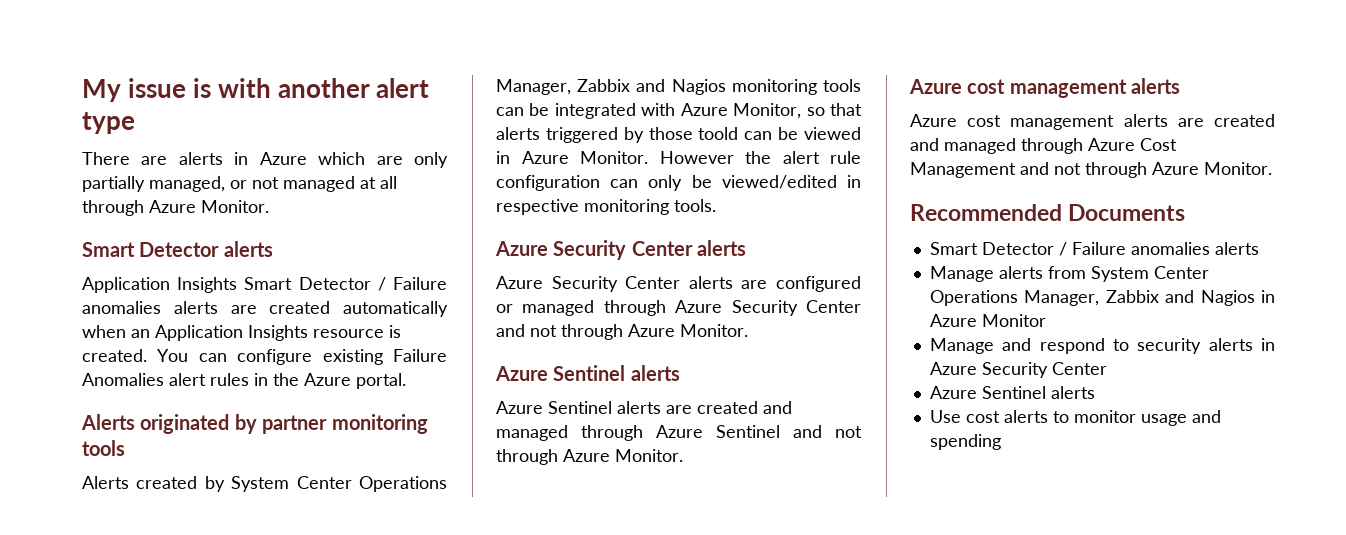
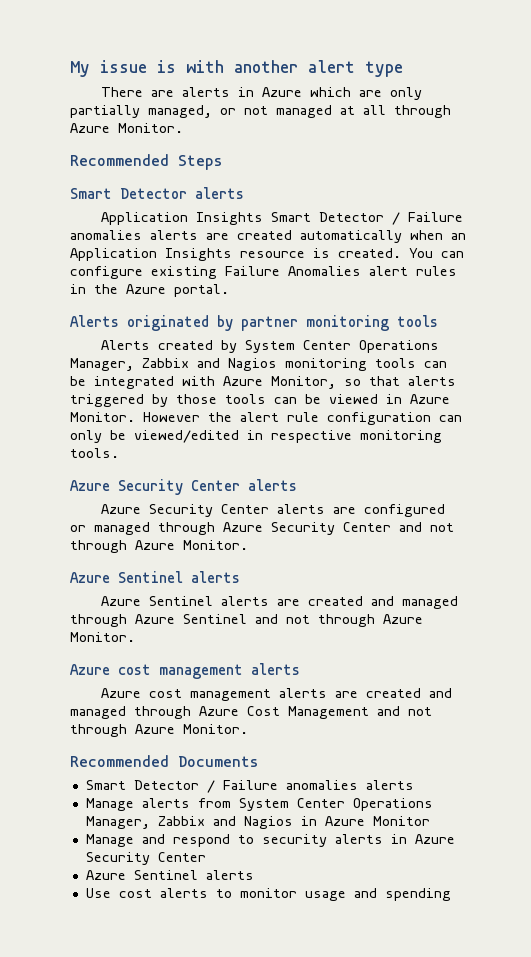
+ Recommended Steps
- Alerts created by System Center Operations Manager, Zabbix and Nagios monitoring tools can be integrated with Azure Monitor, so that alerts triggered by those toold can be viewed in Azure Monitor.
+ Alerts created by System Center Operations Manager, Zabbix and Nagios monitoring tools can be integrated with Azure Monitor, so that alerts triggered by those tools can be viewed in Azure Monitor.

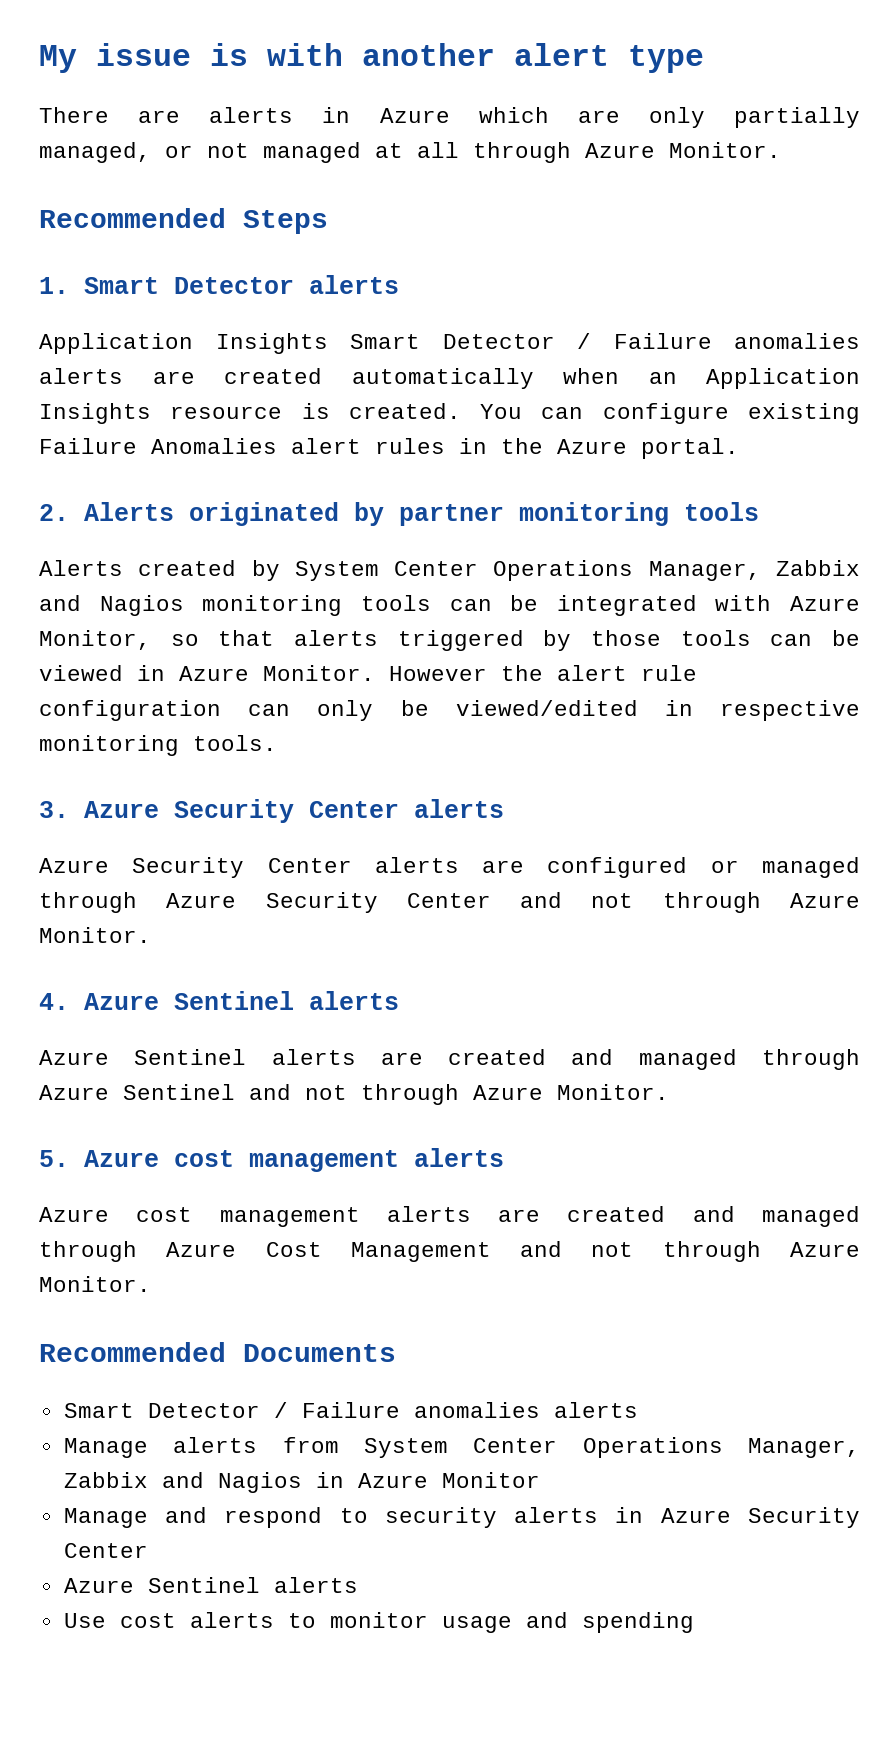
- Smart Detector alerts
+ 1. Smart Detector alerts
- Alerts originated by partner monitoring tools
+ 2. Alerts originated by partner monitoring tools
  However the alert rule configuration can only be viewed/edited in respective monitoring tools.
- Azure Security Center alerts
+ 3. Azure Security Center alerts
  Azure Security Center alerts are configured or managed through Azure Security Center and not through Azure Monitor.
- Azure Sentinel alerts
+ 4. Azure Sentinel alerts
  Azure Sentinel alerts are created and managed through Azure Sentinel and not through Azure Monitor.
- Azure cost management alerts
+ 5. Azure cost management alerts

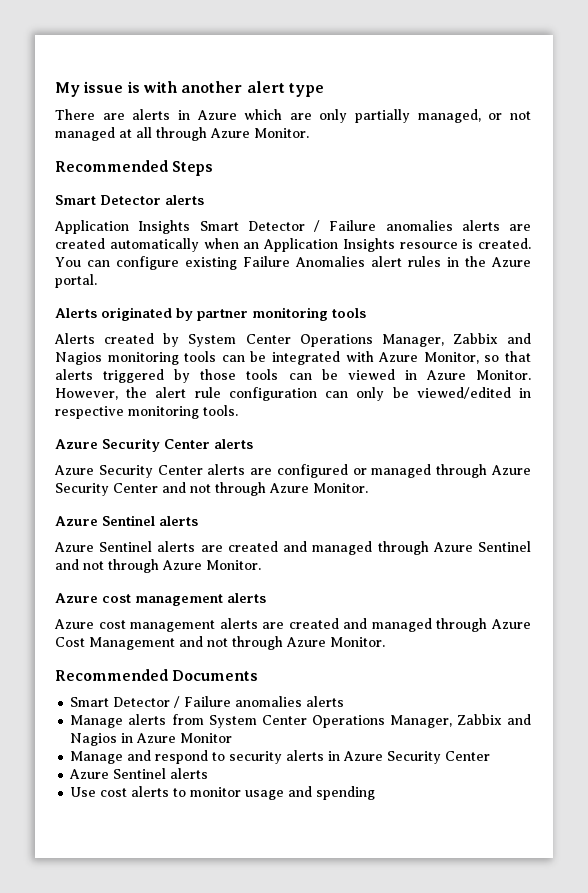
- 1. Smart Detector alerts
+ Smart Detector alerts
- 2. Alerts originated by partner monitoring tools
+ Alerts originated by partner monitoring tools
- However the alert rule configuration can only be viewed/edited in respective monitoring tools.
- 3. Azure Security Center alerts
+ However, the alert rule configuration can only be viewed/edited in respective monitoring tools.
+ Azure Security Center alerts
  Azure Security Center alerts are configured or managed through Azure Security Center and not through Azure Monitor.
- 4. Azure Sentinel alerts
+ Azure Sentinel alerts
  Azure Sentinel alerts are created and managed through Azure Sentinel and not through Azure Monitor.
- 5. Azure cost management alerts
+ Azure cost management alerts

